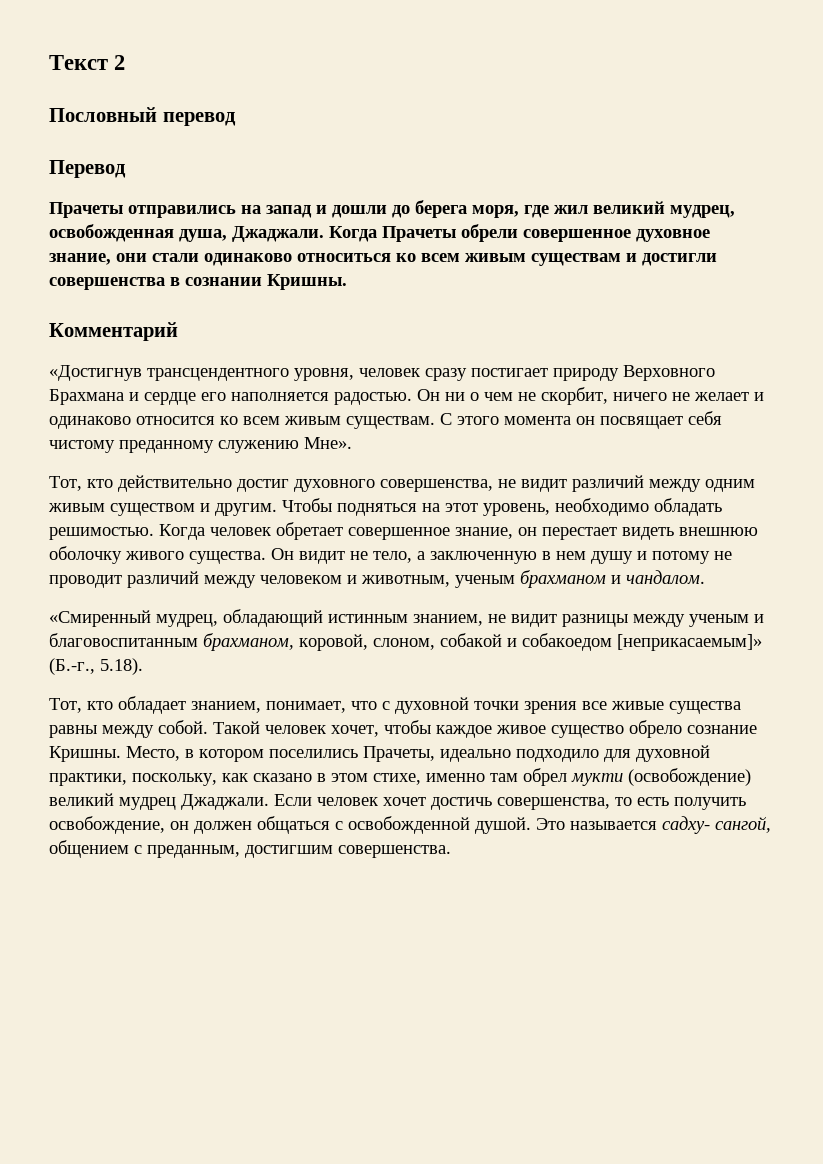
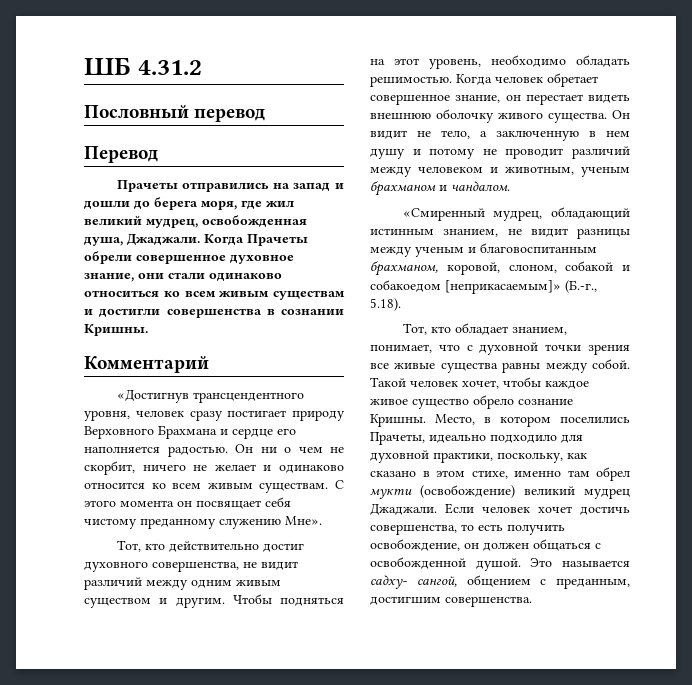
- Текст 2
+ ШБ 4.31.2

